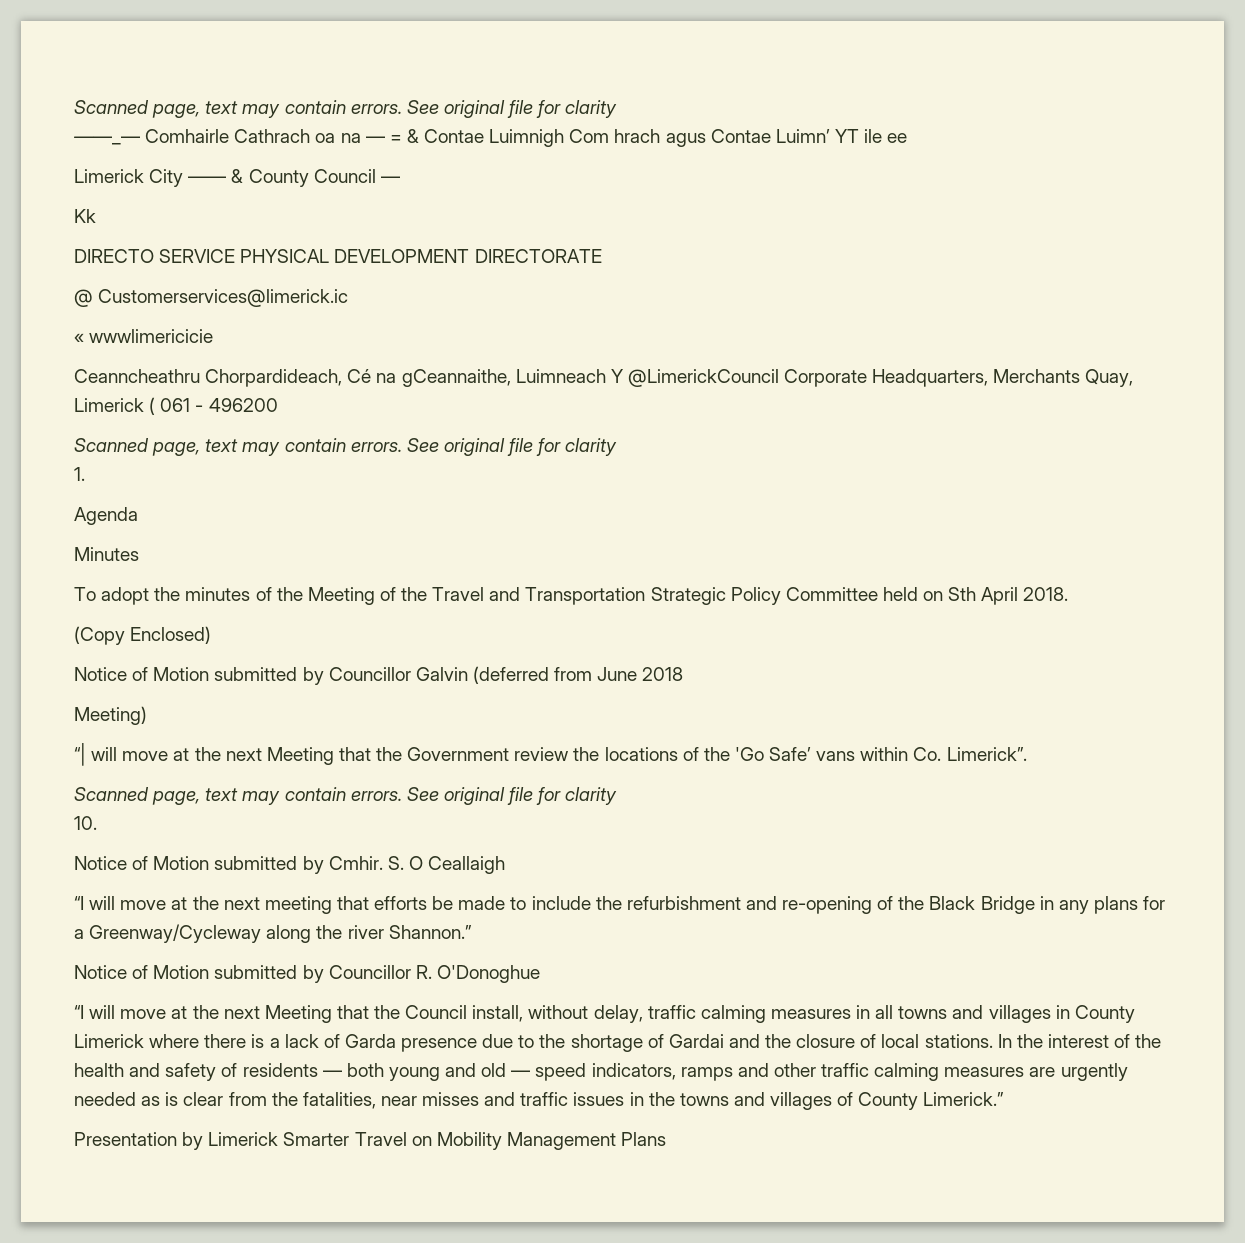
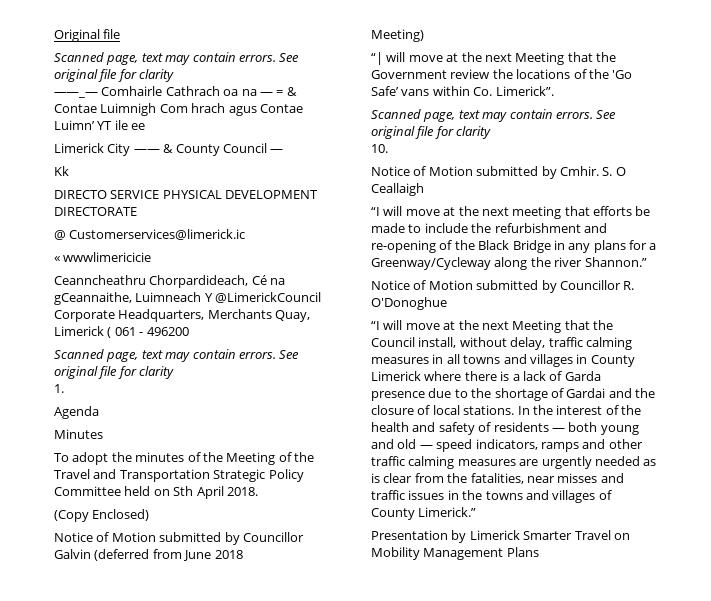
+ Original file

